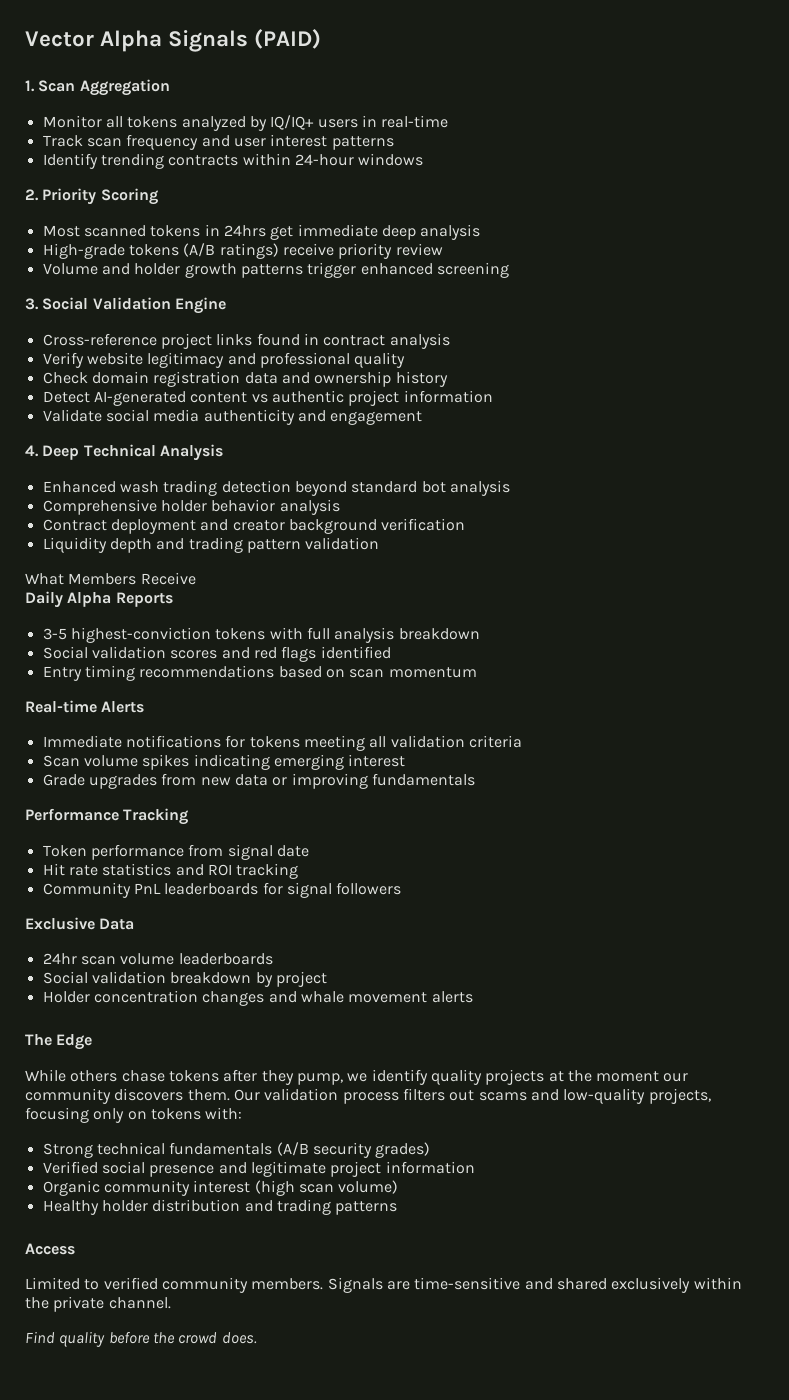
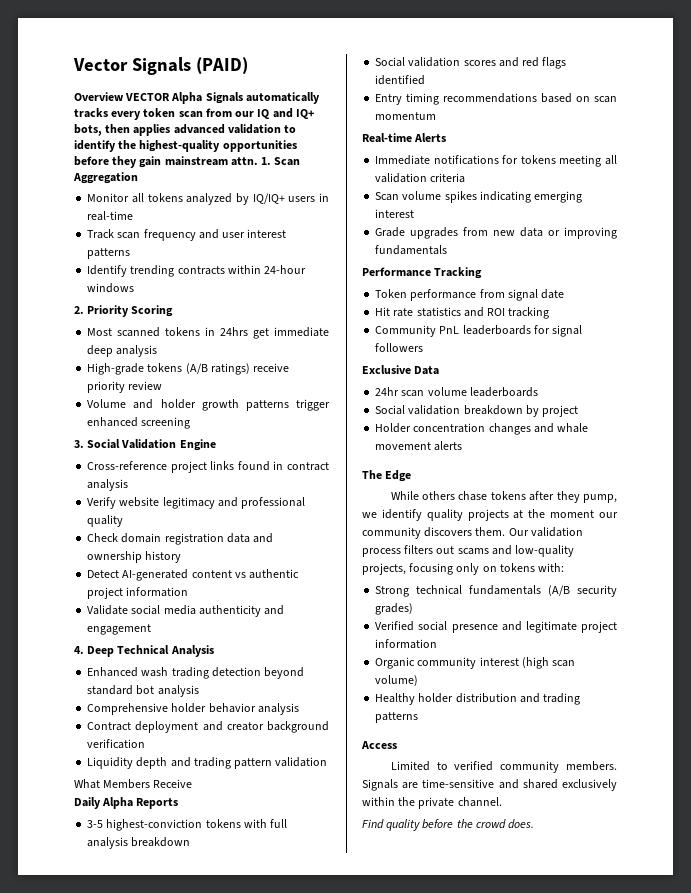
- Vector Alpha Signals (PAID)
+ Vector Signals (PAID)
+ Overview VECTOR Alpha Signals automatically tracks every token scan from our IQ and IQ+ bots, then applies advanced validation to identify the highest-quality opportunities before they gain mainstream attn.

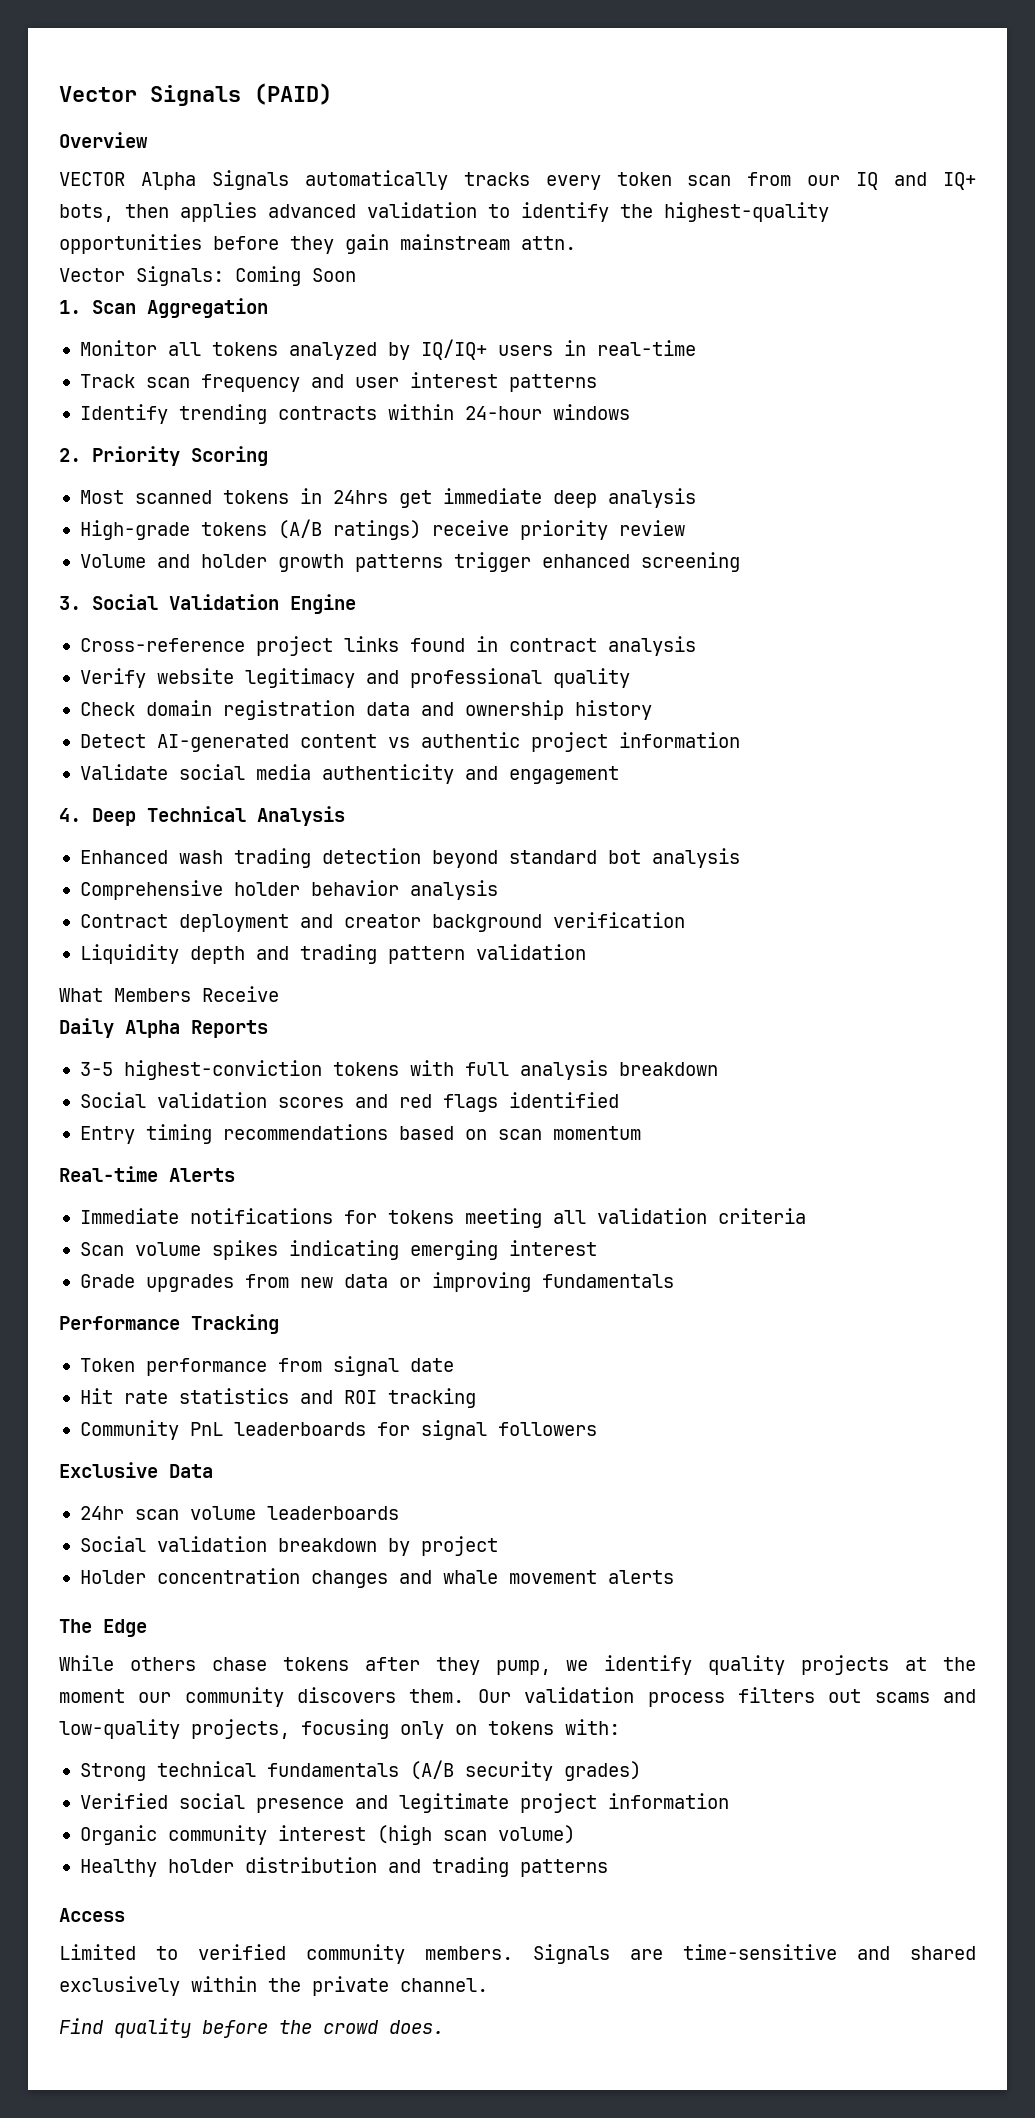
- Overview VECTOR Alpha Signals automatically tracks every token scan from our IQ and IQ+ bots, then applies advanced validation to identify the highest-quality opportunities before they gain mainstream attn. 1. Scan Aggregation
+ Overview
+ VECTOR Alpha Signals automatically tracks every token scan from our IQ and IQ+ bots, then applies advanced validation to identify the highest-quality opportunities before they gain mainstream attn.
+ Vector Signals: Coming Soon
+ 1. Scan Aggregation

